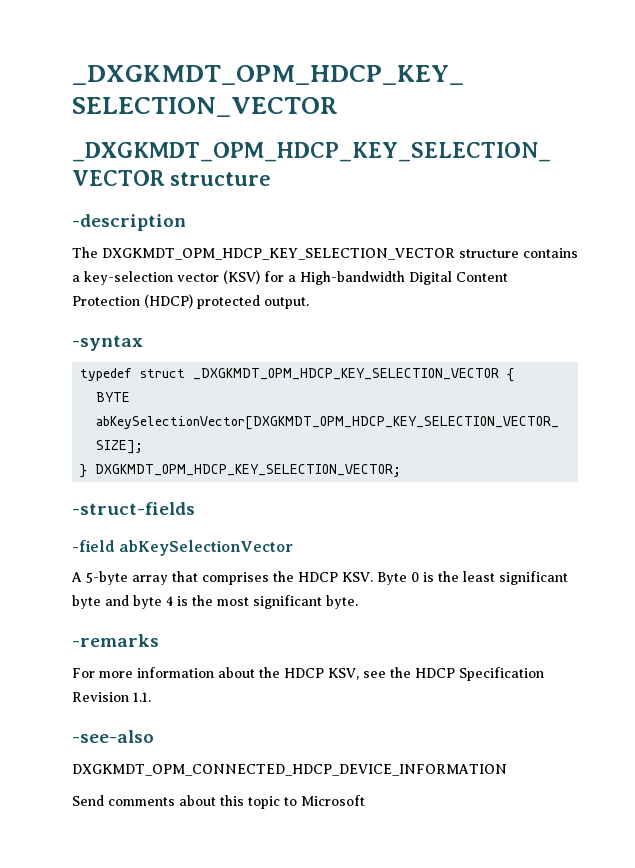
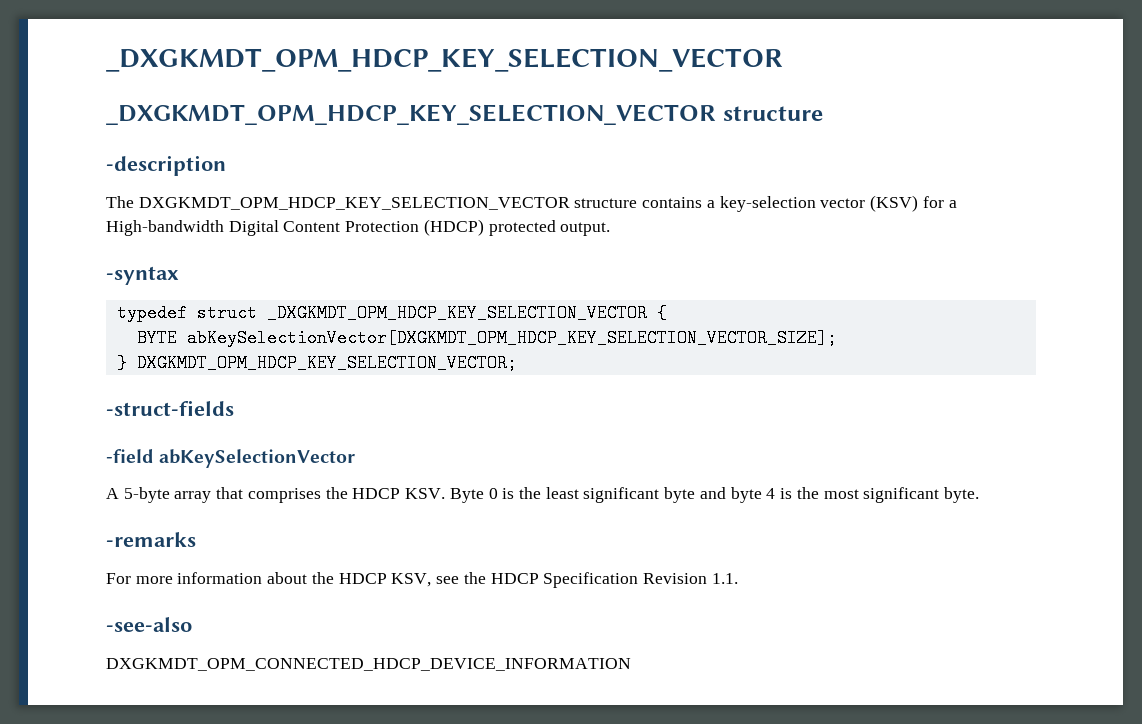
- Send comments about this topic to Microsoft

